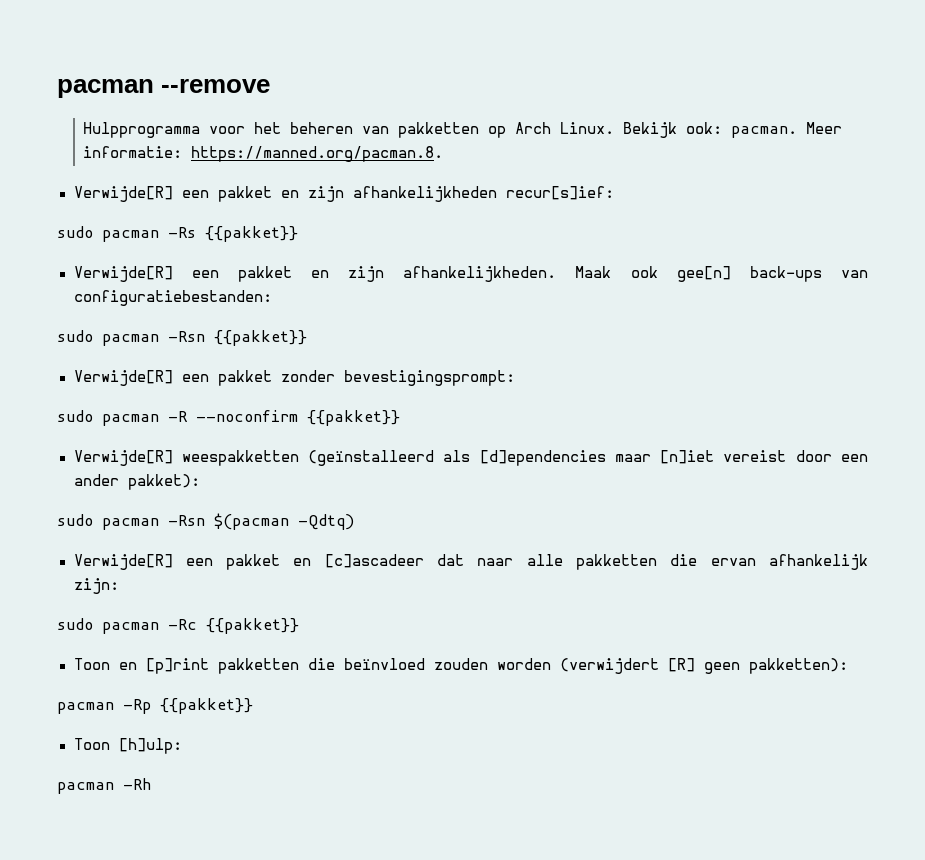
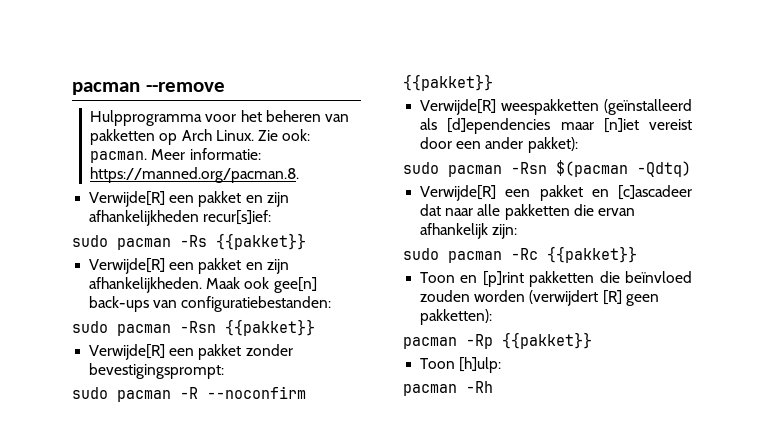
- Bekijk ook: pacman.
+ Zie ook: pacman.

